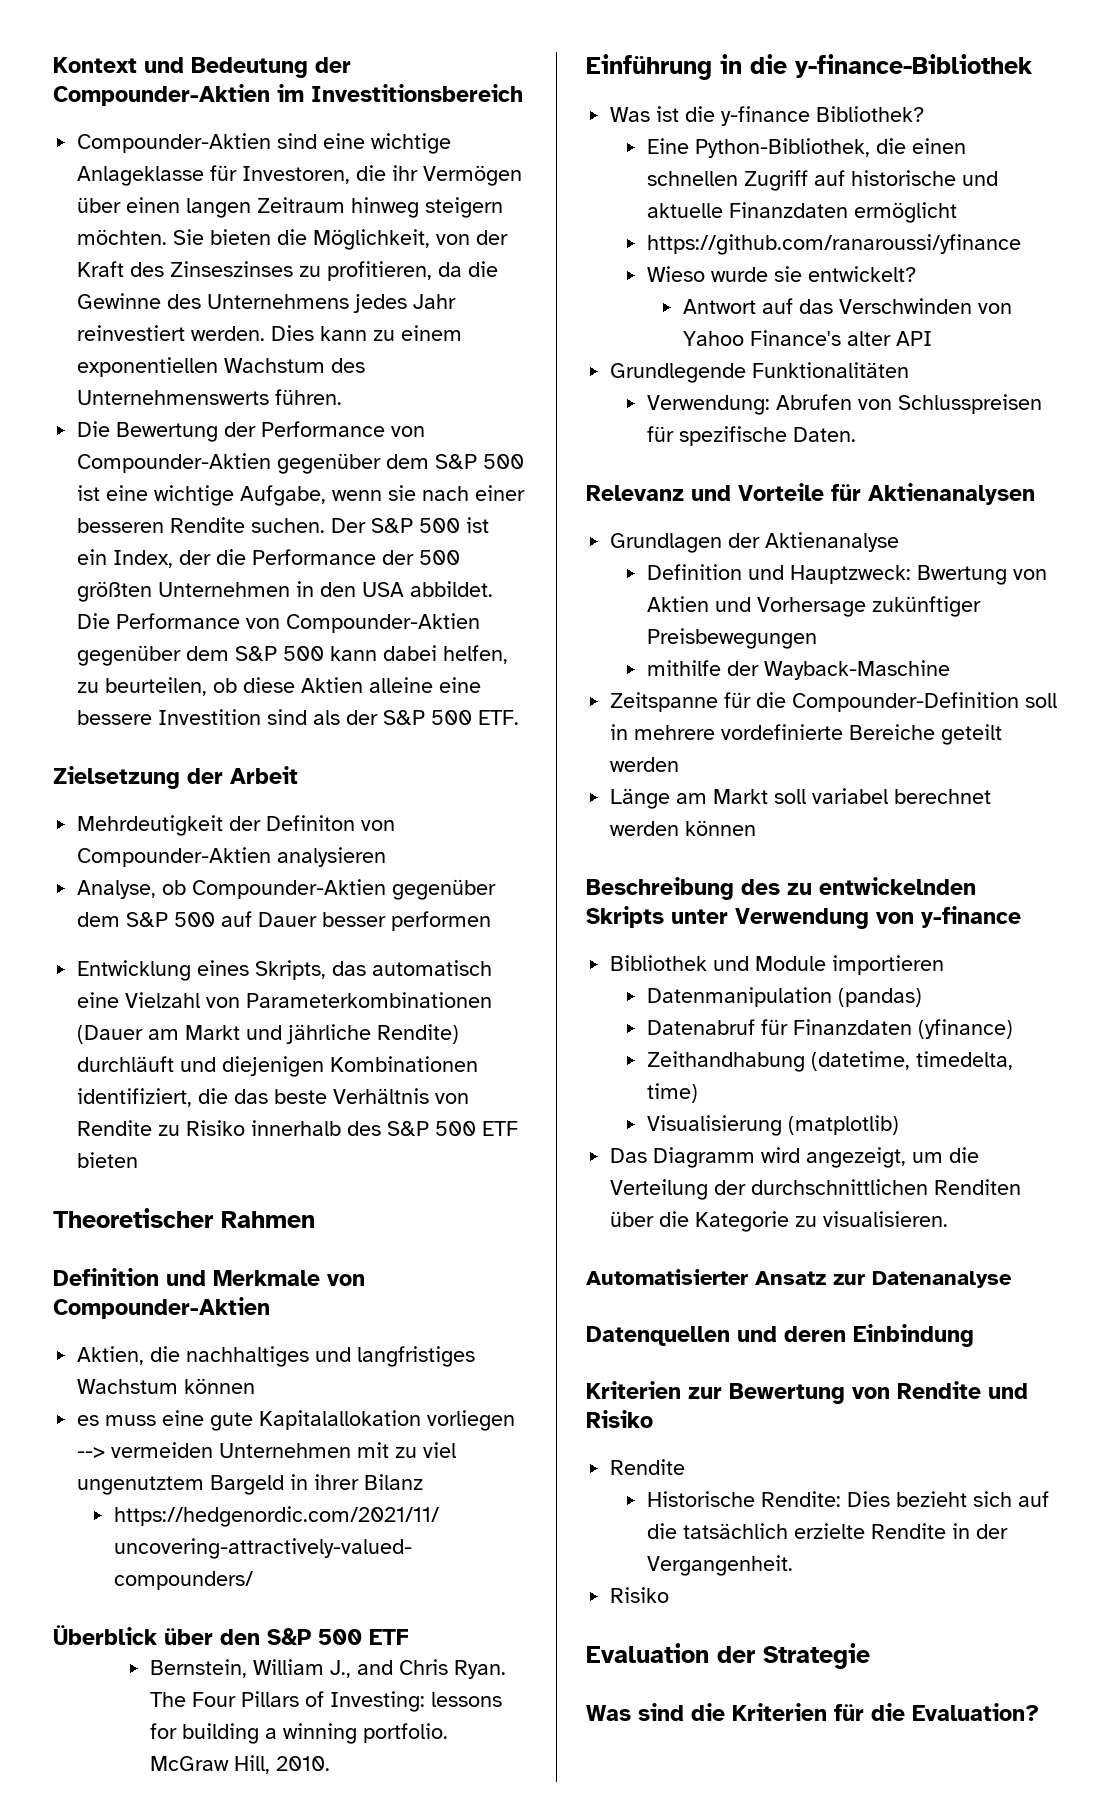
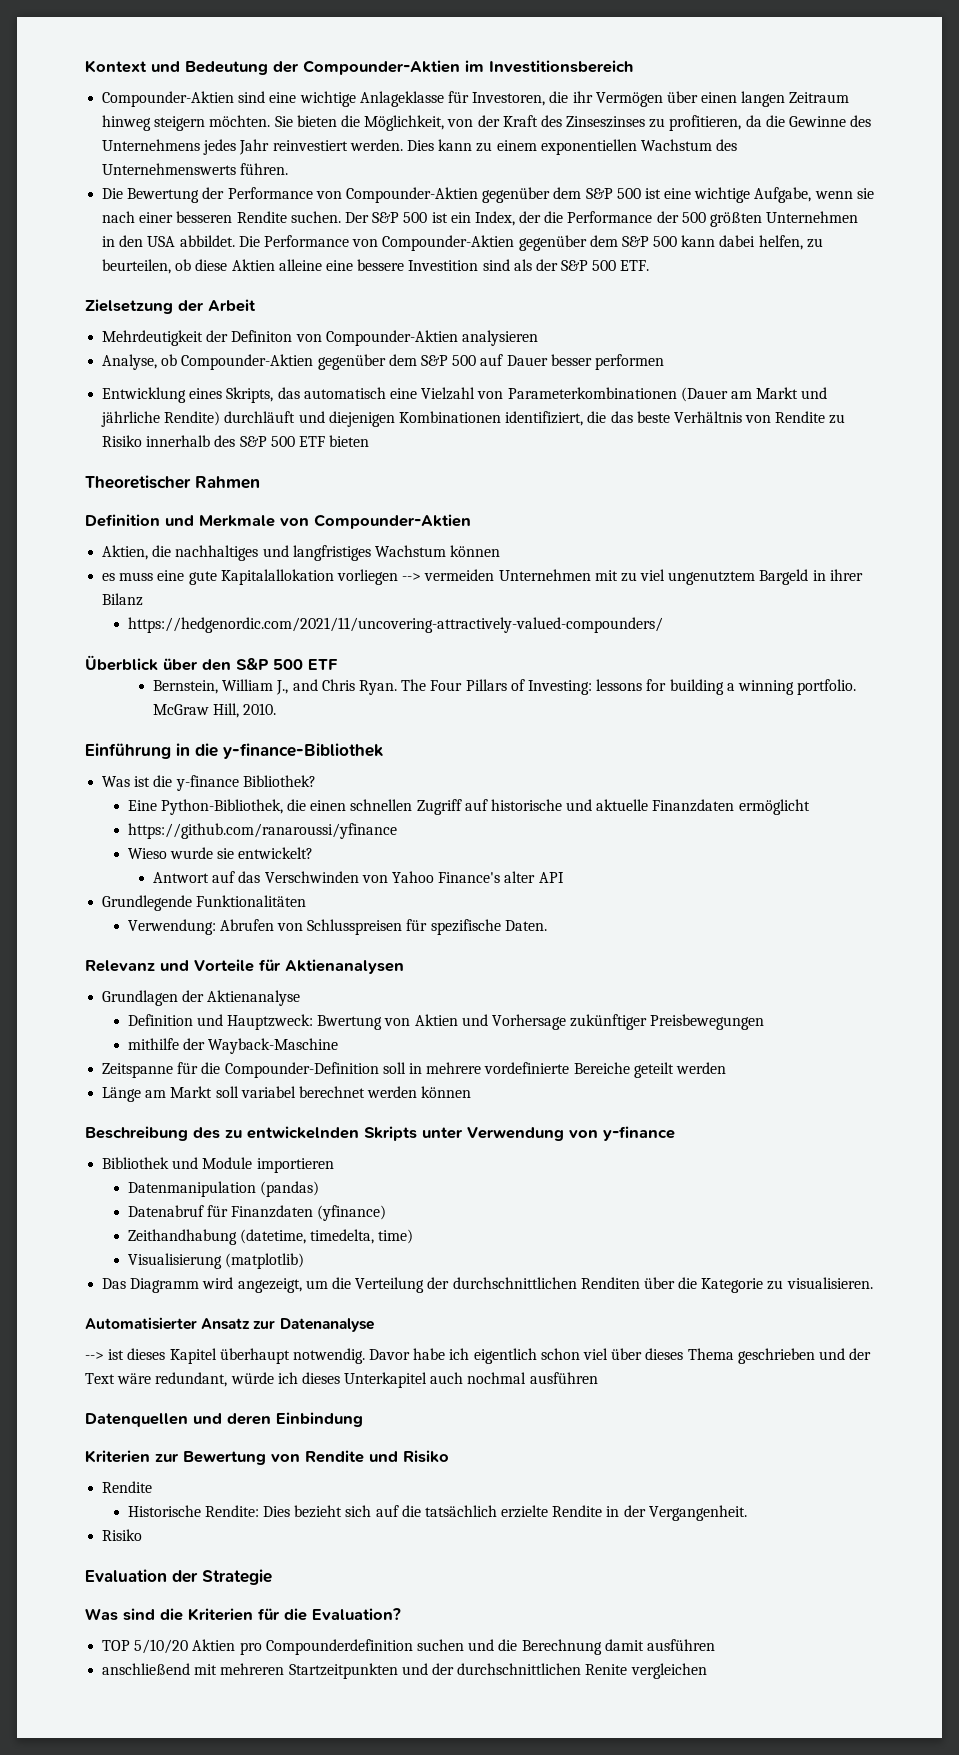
+ --> ist dieses Kapitel überhaupt notwendig. Davor habe ich eigentlich schon viel über dieses Thema geschrieben und der Text wäre redundant, würde ich dieses Unterkapitel auch nochmal ausführen
+ TOP 5/10/20 Aktien pro Compounderdefinition suchen und die Berechnung damit ausführen
+ anschließend mit mehreren Startzeitpunkten und der durchschnittlichen Renite vergleichen

